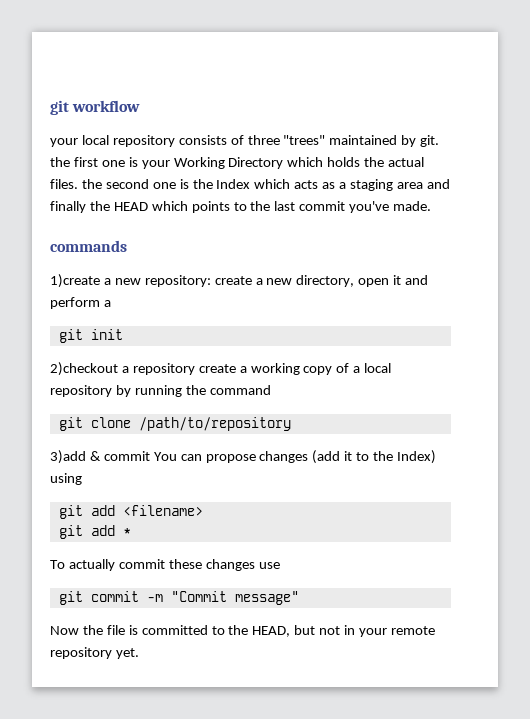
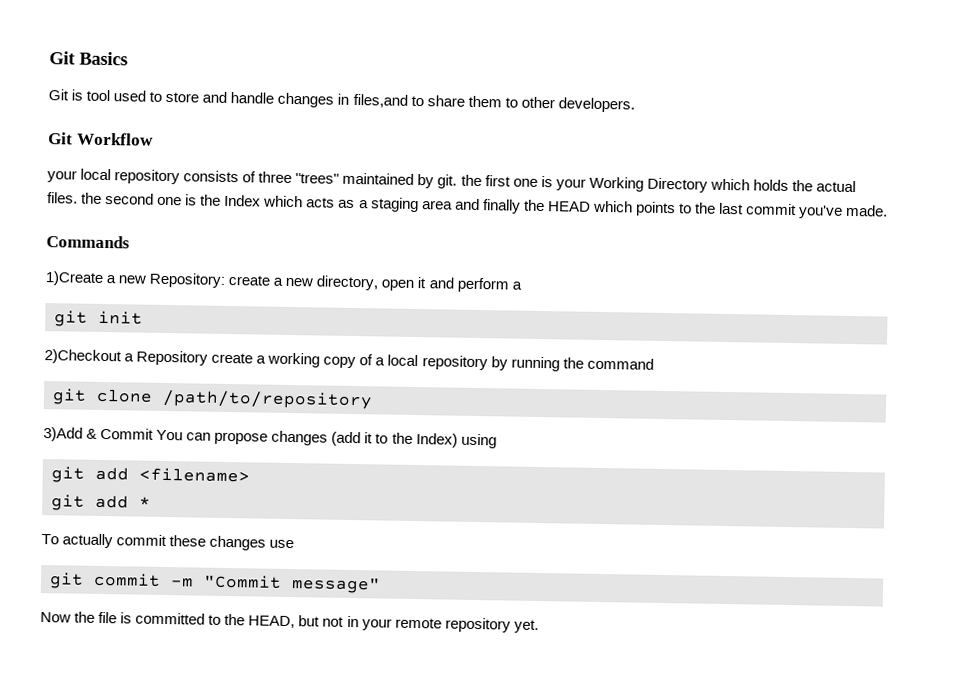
- git workflow
+ Git Basics
+ Git is tool used to store and handle changes in files,and to share them to other developers.
+ Git Workflow
- commands
- 1)create a new repository: create a new directory, open it and perform a
+ Commands
+ 1)Create a new Repository: create a new directory, open it and perform a
- 2)checkout a repository create a working copy of a local repository by running the command
+ 2)Checkout a Repository create a working copy of a local repository by running the command
- 3)add & commit You can propose changes (add it to the Index) using
+ 3)Add & Commit You can propose changes (add it to the Index) using

